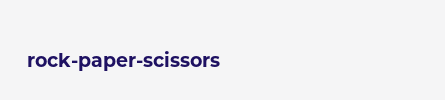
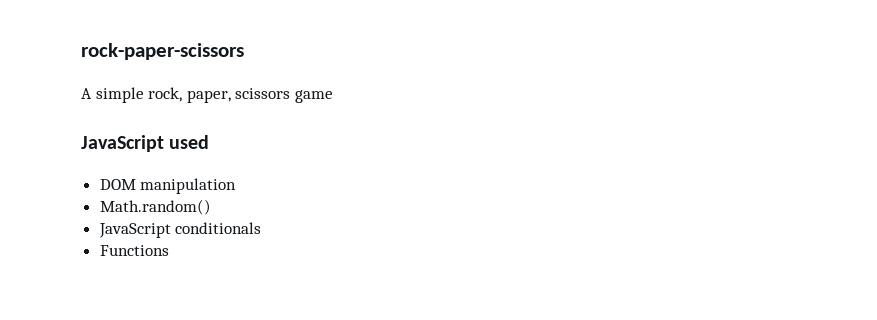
+ A simple rock, paper, scissors game
+ JavaScript used
+ DOM manipulation
+ Math.random()
+ JavaScript conditionals
+ Functions

